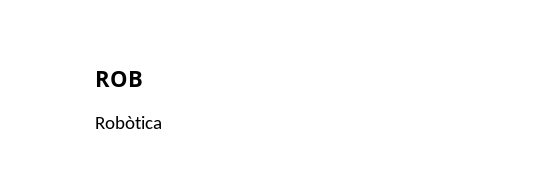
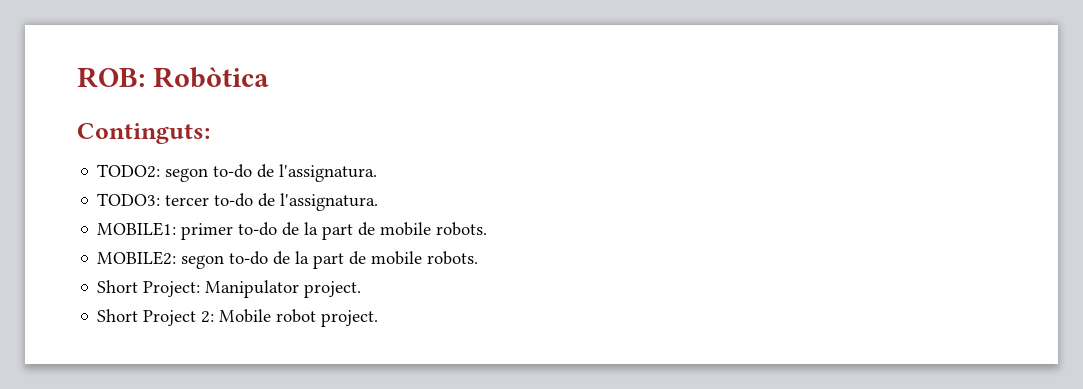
- ROB
- Robòtica
+ ROB: Robòtica
+ Continguts:
+ TODO2: segon to-do de l'assignatura.
+ TODO3: tercer to-do de l'assignatura.
+ MOBILE1: primer to-do de la part de mobile robots.
+ MOBILE2: segon to-do de la part de mobile robots.
+ Short Project: Manipulator project.
+ Short Project 2: Mobile robot project.

